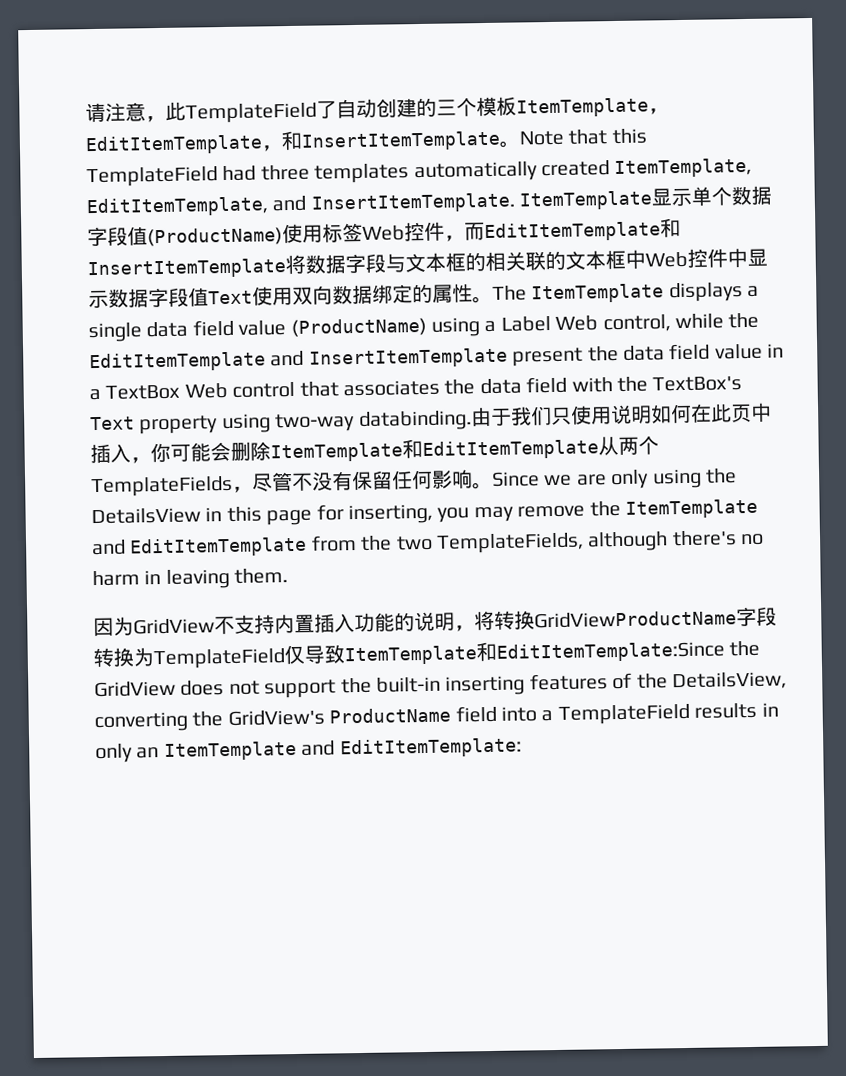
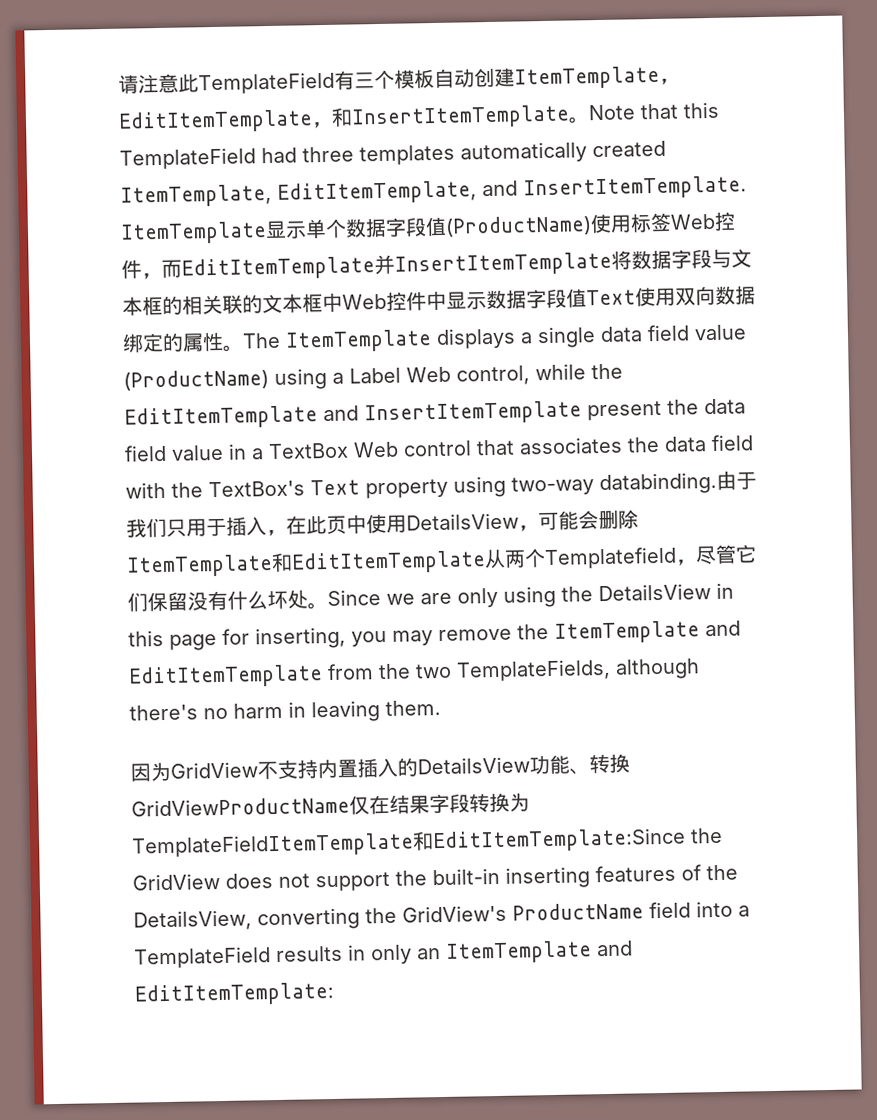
- 请注意，此TemplateField了自动创建的三个模板ItemTemplate，EditItemTemplate，和InsertItemTemplate。
+ 请注意此TemplateField有三个模板自动创建ItemTemplate，EditItemTemplate，和InsertItemTemplate。
- ItemTemplate显示单个数据字段值(ProductName)使用标签Web控件，而EditItemTemplate和InsertItemTemplate将数据字段与文本框的相关联的文本框中Web控件中显示数据字段值Text使用双向数据绑定的属性。
+ ItemTemplate显示单个数据字段值(ProductName)使用标签Web控件，而EditItemTemplate并InsertItemTemplate将数据字段与文本框的相关联的文本框中Web控件中显示数据字段值Text使用双向数据绑定的属性。
- 由于我们只使用说明如何在此页中插入，你可能会删除ItemTemplate和EditItemTemplate从两个TemplateFields，尽管不没有保留任何影响。
+ 由于我们只用于插入，在此页中使用DetailsView，可能会删除ItemTemplate和EditItemTemplate从两个Templatefield，尽管它们保留没有什么坏处。
- 因为GridView不支持内置插入功能的说明，将转换GridViewProductName字段转换为TemplateField仅导致ItemTemplate和EditItemTemplate:Since the GridView does not support the built-in inserting features of the DetailsView, converting the GridView's ProductName field into a TemplateField results in only an ItemTemplate and EditItemTemplate:
+ 因为GridView不支持内置插入的DetailsView功能、转换GridViewProductName仅在结果字段转换为TemplateFieldItemTemplate和EditItemTemplate:Since the GridView does not support the built-in inserting features of the DetailsView, converting the GridView's ProductName field into a TemplateField results in only an ItemTemplate and EditItemTemplate:

